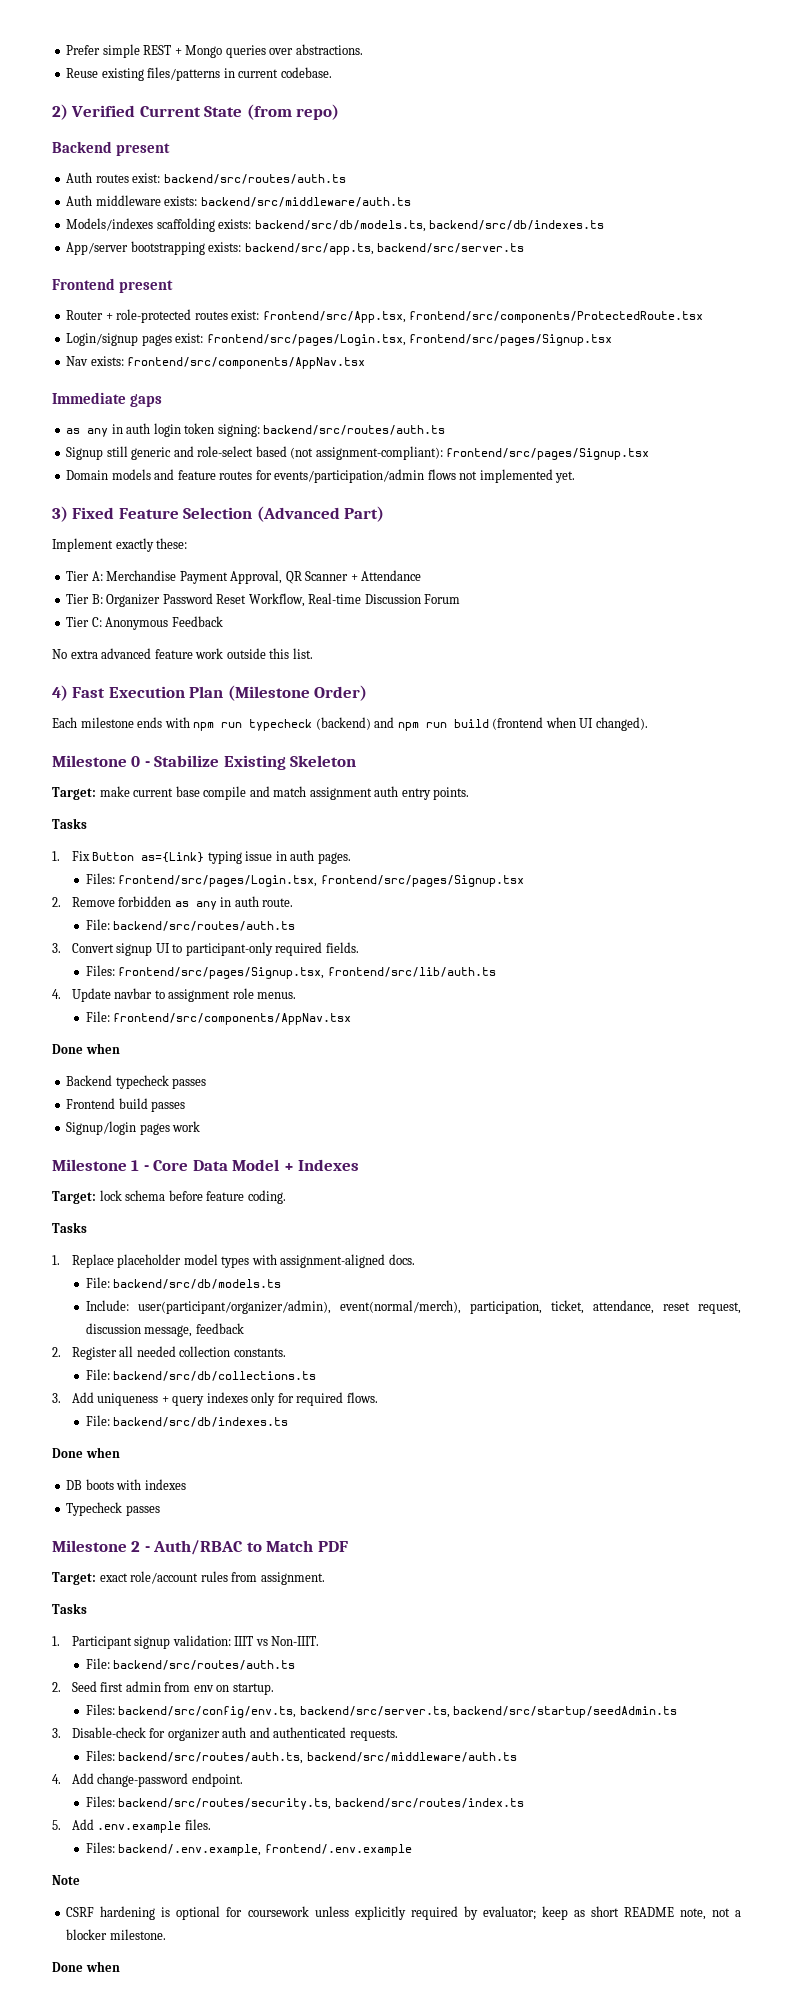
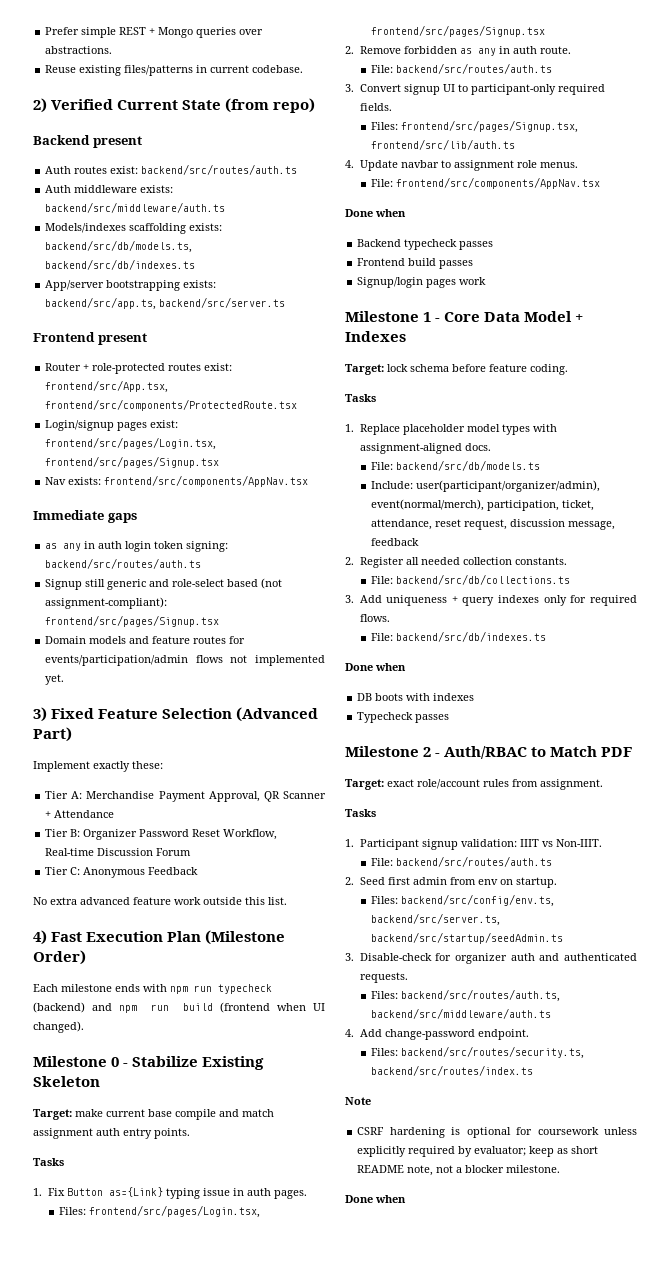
- 5. Add .env.example files.
- Files: backend/.env.example, frontend/.env.example

